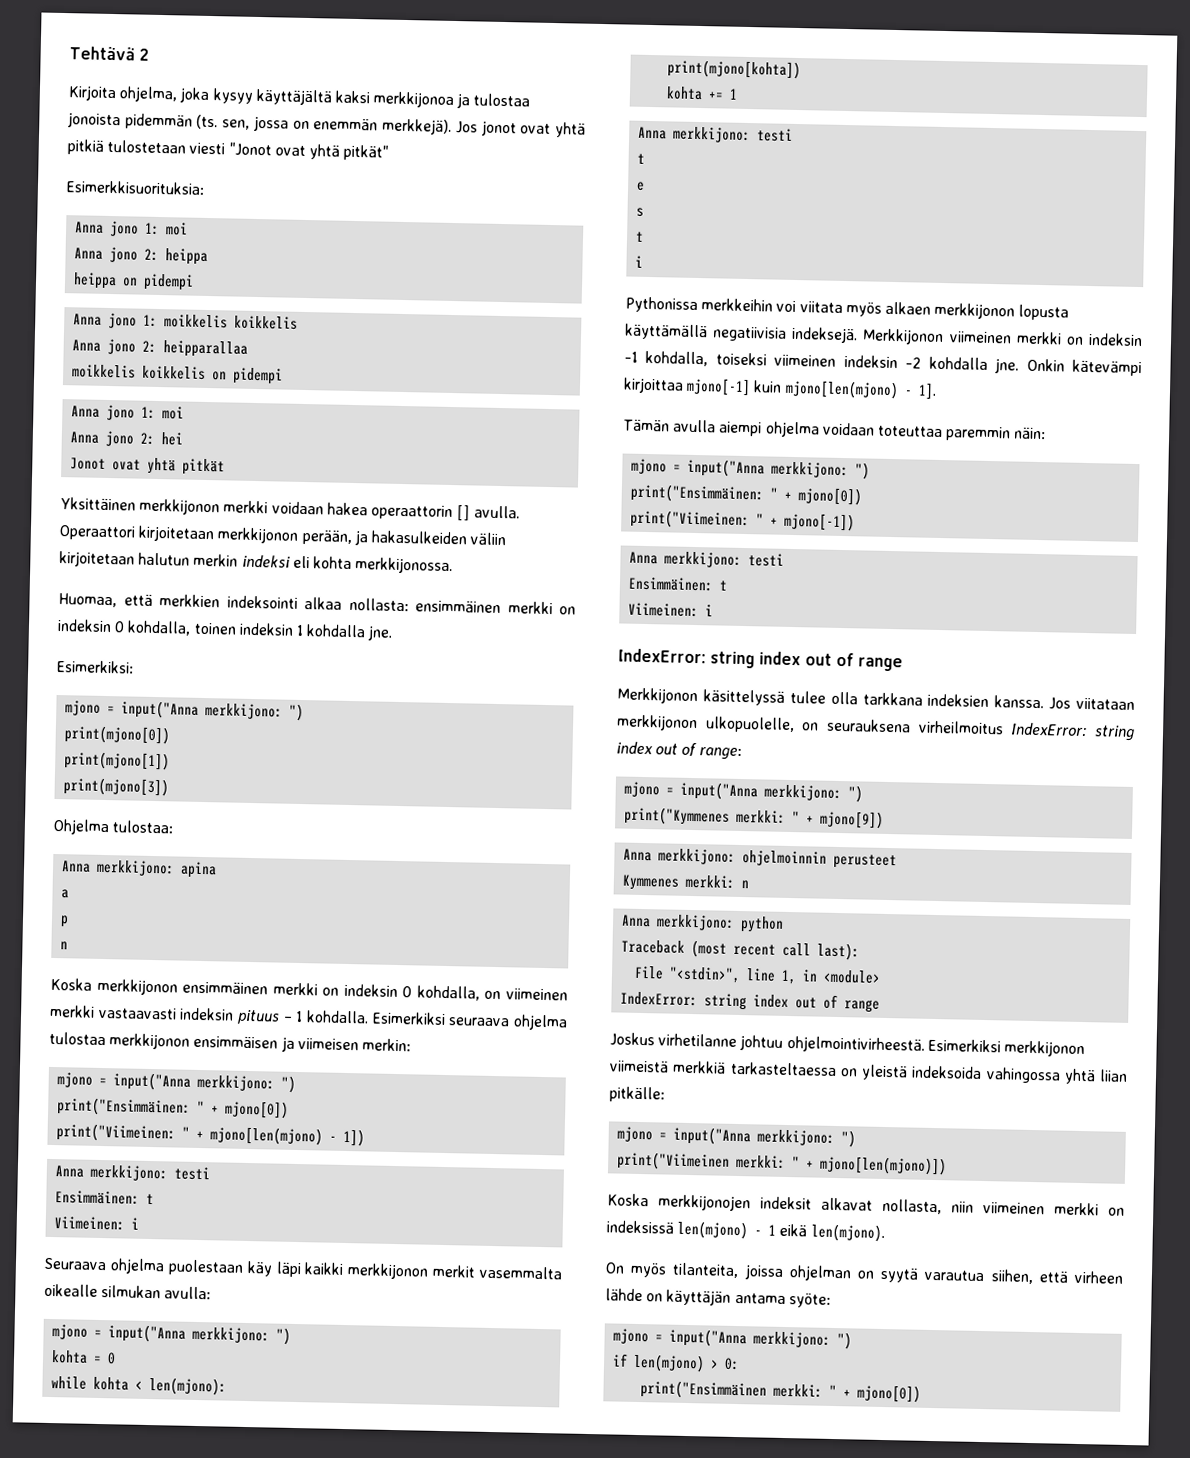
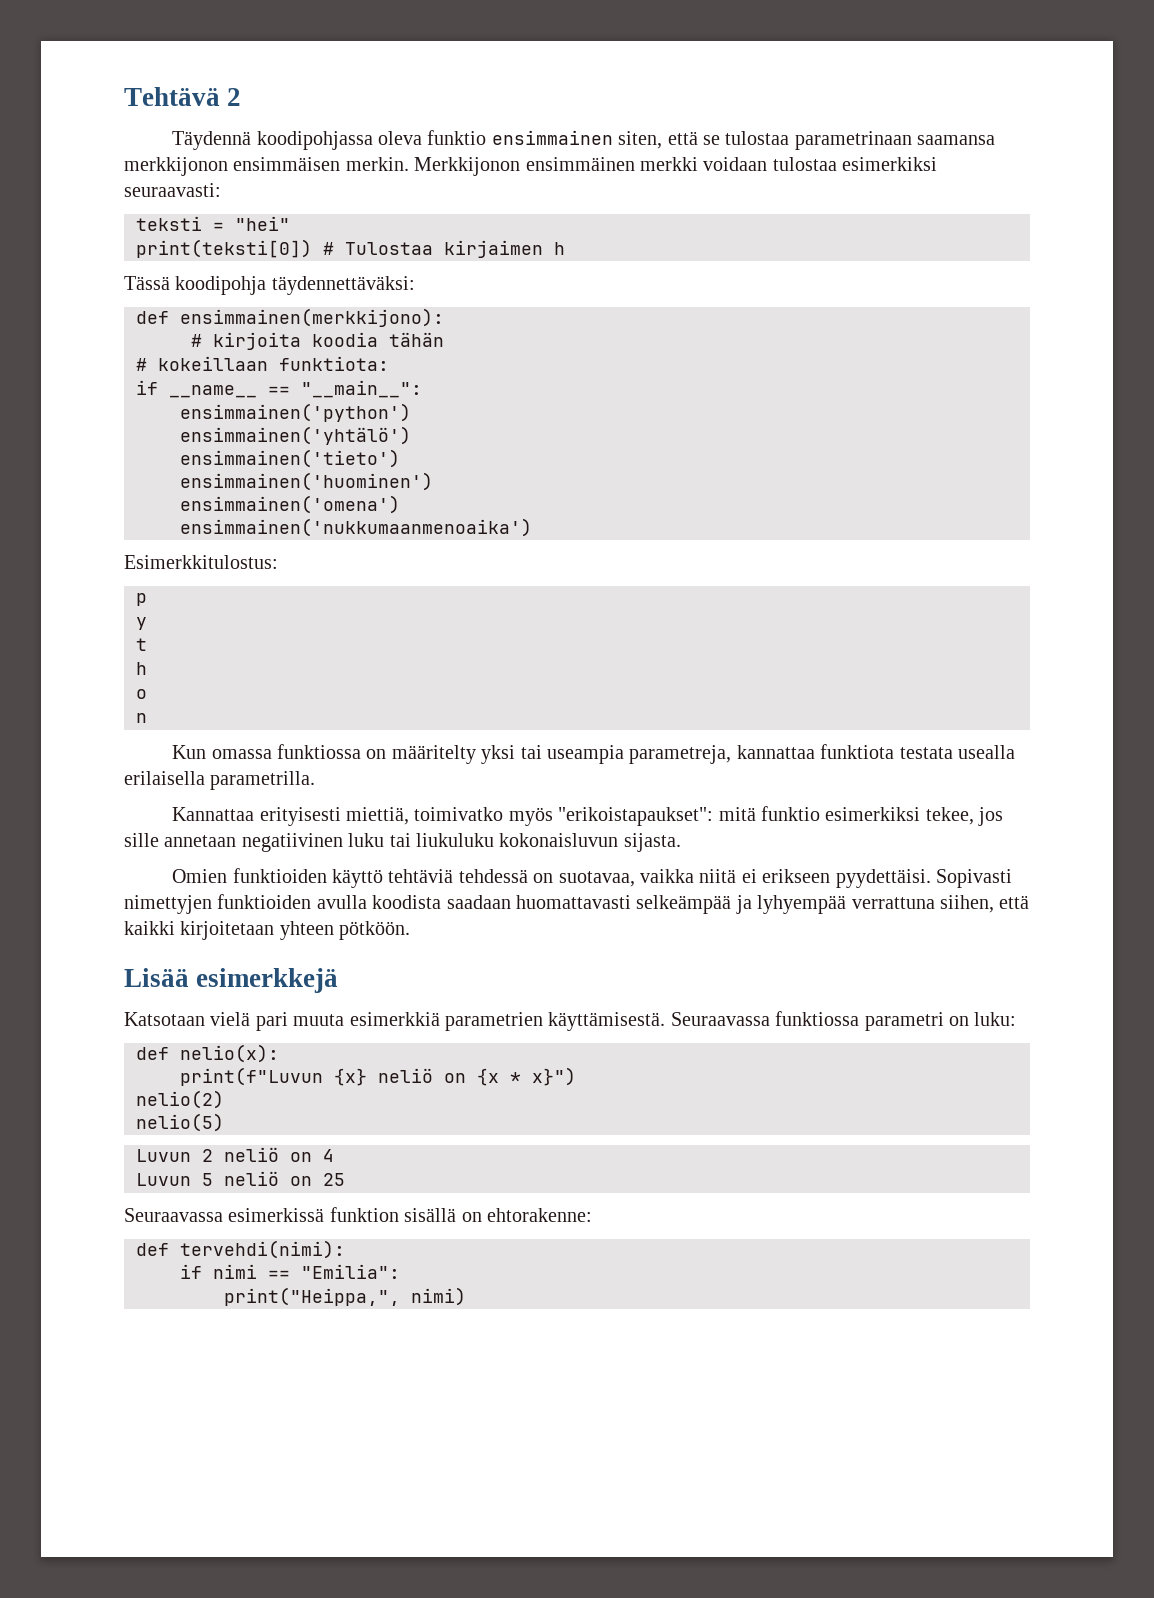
- Kirjoita ohjelma, joka kysyy käyttäjältä kaksi merkkijonoa ja tulostaa jonoista pidemmän (ts. sen, jossa on enemmän merkkejä). Jos jonot ovat yhtä pitkiä tulostetaan viesti "Jonot ovat yhtä pitkät"
- Esimerkkisuorituksia:
- Anna jono 1: moi
- Anna jono 2: heippa
- heippa on pidempi
- Anna jono 1: moikkelis koikkelis
- Anna jono 2: heipparallaa
- moikkelis koikkelis on pidempi
- Anna jono 1: moi
- Anna jono 2: hei
- Jonot ovat yhtä pitkät
- Yksittäinen merkkijonon merkki voidaan hakea operaattorin [] avulla. Operaattori kirjoitetaan merkkijonon perään, ja hakasulkeiden väliin kirjoitetaan halutun merkin indeksi eli kohta merkkijonossa.
- Huomaa, että merkkien indeksointi alkaa nollasta: ensimmäinen merkki on indeksin 0 kohdalla, toinen indeksin 1 kohdalla jne.
- Esimerkiksi:
- mjono = input("Anna merkkijono: ")
- print(mjono[0])
- print(mjono[1])
- print(mjono[3])
- Ohjelma tulostaa:
- Anna merkkijono: apina
- a
+ Täydennä koodipohjassa oleva funktio ensimmainen siten, että se tulostaa parametrinaan saamansa merkkijonon ensimmäisen merkin. Merkkijonon ensimmäinen merkki voidaan tulostaa esimerkiksi seuraavasti:
+ teksti = "hei"
+ print(teksti[0]) # Tulostaa kirjaimen h
+ Tässä koodipohja täydennettäväksi:
+ def ensimmainen(merkkijono):
+ # kirjoita koodia tähän
+ # kokeillaan funktiota:
+ if __name__ == "__main__":
+ ensimmainen('python')
+ ensimmainen('yhtälö')
+ ensimmainen('tieto')
+ ensimmainen('huominen')
+ ensimmainen('omena')
+ ensimmainen('nukkumaanmenoaika')
+ Esimerkkitulostus:
  p
+ y
+ t
+ h
+ o
  n
- Koska merkkijonon ensimmäinen merkki on indeksin 0 kohdalla, on viimeinen merkki vastaavasti indeksin pituus – 1 kohdalla. Esimerkiksi seuraava ohjelma tulostaa merkkijonon ensimmäisen ja viimeisen merkin:
- mjono = input("Anna merkkijono: ")
- print("Ensimmäinen: " + mjono[0])
- print("Viimeinen: " + mjono[len(mjono) - 1])
- Anna merkkijono: testi
- Ensimmäinen: t
- Viimeinen: i
- Seuraava ohjelma puolestaan käy läpi kaikki merkkijonon merkit vasemmalta oikealle silmukan avulla:
- mjono = input("Anna merkkijono: ")
- kohta = 0
- while kohta < len(mjono):
- print(mjono[kohta])
- kohta += 1
- Anna merkkijono: testi
- t
- e
- s
- t
- i
- Pythonissa merkkeihin voi viitata myös alkaen merkkijonon lopusta käyttämällä negatiivisia indeksejä. Merkkijonon viimeinen merkki on indeksin -1 kohdalla, toiseksi viimeinen indeksin -2 kohdalla jne. Onkin kätevämpi kirjoittaa mjono[-1] kuin mjono[len(mjono) - 1].
- Tämän avulla aiempi ohjelma voidaan toteuttaa paremmin näin:
- mjono = input("Anna merkkijono: ")
- print("Ensimmäinen: " + mjono[0])
- print("Viimeinen: " + mjono[-1])
- Anna merkkijono: testi
- Ensimmäinen: t
- Viimeinen: i
- IndexError: string index out of range
- Merkkijonon käsittelyssä tulee olla tarkkana indeksien kanssa. Jos viitataan merkkijonon ulkopuolelle, on seurauksena virheilmoitus IndexError: string index out of range:
- mjono = input("Anna merkkijono: ")
- print("Kymmenes merkki: " + mjono[9])
- Anna merkkijono: ohjelmoinnin perusteet
- Kymmenes merkki: n
- Anna merkkijono: python
- Traceback (most recent call last):
- File "<stdin>", line 1, in <module>
- IndexError: string index out of range
- Joskus virhetilanne johtuu ohjelmointivirheestä. Esimerkiksi merkkijonon viimeistä merkkiä tarkasteltaessa on yleistä indeksoida vahingossa yhtä liian pitkälle:
- mjono = input("Anna merkkijono: ")
- print("Viimeinen merkki: " + mjono[len(mjono)])
- Koska merkkijonojen indeksit alkavat nollasta, niin viimeinen merkki on indeksissä len(mjono) - 1 eikä len(mjono).
- On myös tilanteita, joissa ohjelman on syytä varautua siihen, että virheen lähde on käyttäjän antama syöte:
- mjono = input("Anna merkkijono: ")
- if len(mjono) > 0:
- print("Ensimmäinen merkki: " + mjono[0])
+ Kun omassa funktiossa on määritelty yksi tai useampia parametreja, kannattaa funktiota testata usealla erilaisella parametrilla.
+ Kannattaa erityisesti miettiä, toimivatko myös "erikoistapaukset": mitä funktio esimerkiksi tekee, jos sille annetaan negatiivinen luku tai liukuluku kokonaisluvun sijasta.
+ Omien funktioiden käyttö tehtäviä tehdessä on suotavaa, vaikka niitä ei erikseen pyydettäisi. Sopivasti nimettyjen funktioiden avulla koodista saadaan huomattavasti selkeämpää ja lyhyempää verrattuna siihen, että kaikki kirjoitetaan yhteen pötköön.
+ Lisää esimerkkejä
+ Katsotaan vielä pari muuta esimerkkiä parametrien käyttämisestä. Seuraavassa funktiossa parametri on luku:
+ def nelio(x):
+ print(f"Luvun {x} neliö on {x * x}")
+ nelio(2)
+ nelio(5)
+ Luvun 2 neliö on 4
+ Luvun 5 neliö on 25
+ Seuraavassa esimerkissä funktion sisällä on ehtorakenne:
+ def tervehdi(nimi):
+ if nimi == "Emilia":
+ print("Heippa,", nimi)

